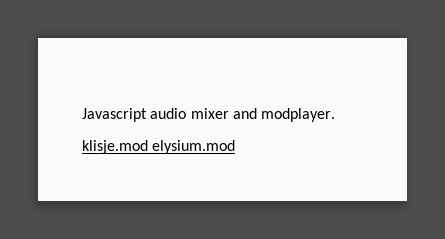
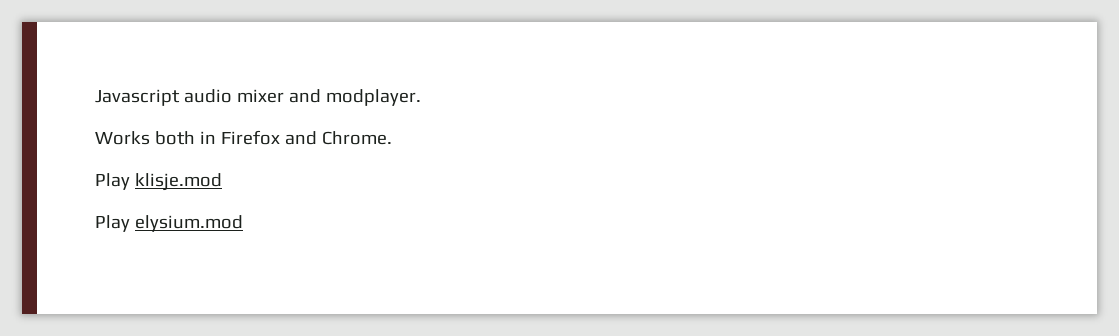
- klisje.mod elysium.mod
+ Works both in Firefox and Chrome.
+ Play klisje.mod
+ Play elysium.mod

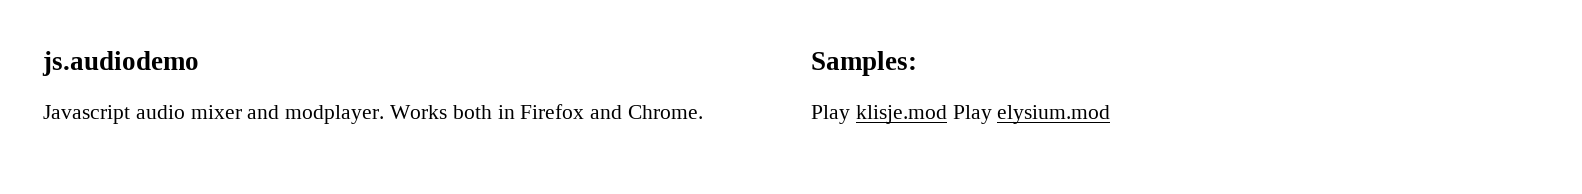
+ js.audiodemo
- Javascript audio mixer and modplayer.
- Works both in Firefox and Chrome.
+ Javascript audio mixer and modplayer. Works both in Firefox and Chrome.
+ Samples:
- Play klisje.mod
- Play elysium.mod
+ Play klisje.mod Play elysium.mod

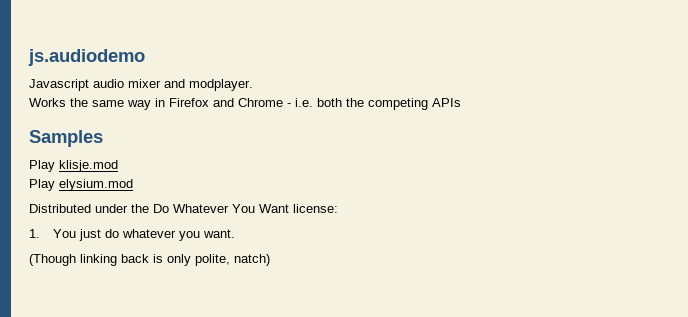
- Javascript audio mixer and modplayer. Works both in Firefox and Chrome.
- Samples:
+ Javascript audio mixer and modplayer.
+ Works the same way in Firefox and Chrome - i.e. both the competing APIs
+ Samples
- Play klisje.mod Play elysium.mod
+ Play klisje.mod
+ Play elysium.mod
+ Distributed under the Do Whatever You Want license:
+ 1. You just do whatever you want.
+ (Though linking back is only polite, natch)

